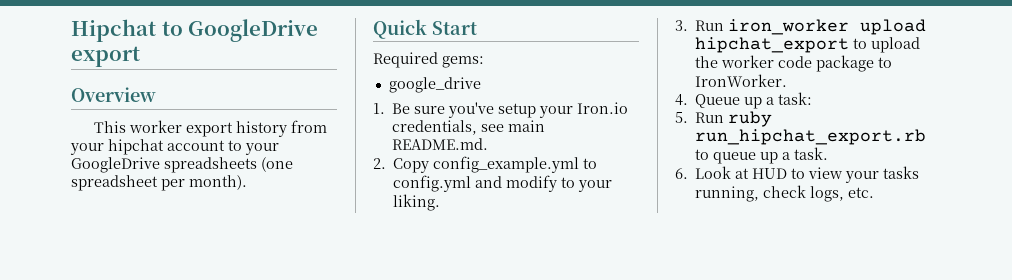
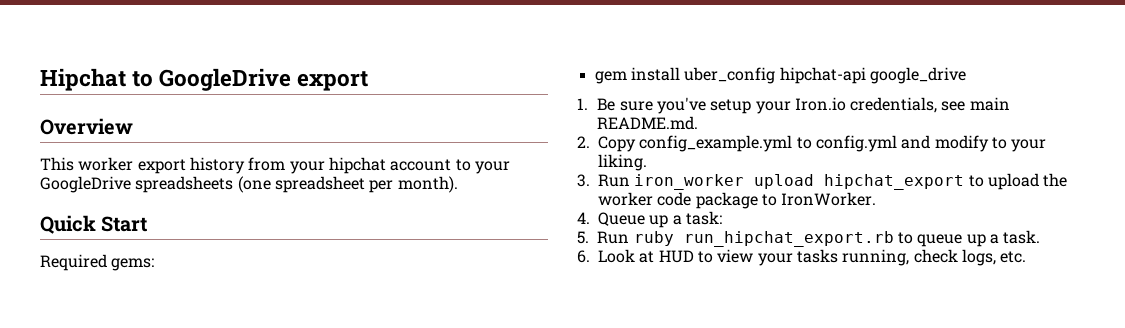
- google_drive
+ gem install uber_config hipchat-api google_drive

